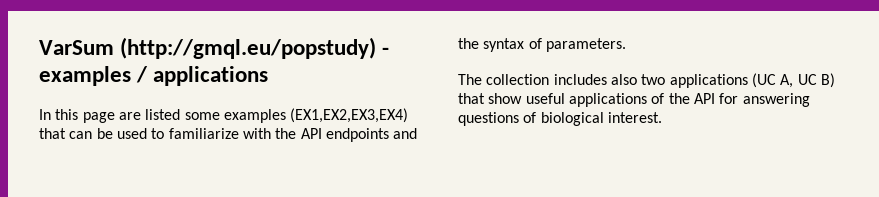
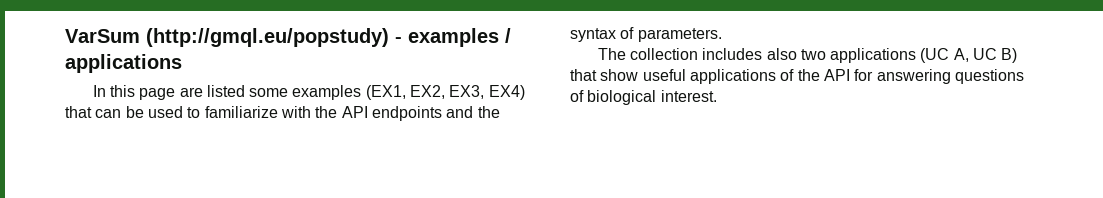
- In this page are listed some examples (EX1,EX2,EX3,EX4) that can be used to familiarize with the API endpoints and the syntax of parameters.
+ In this page are listed some examples (EX1, EX2, EX3, EX4) that can be used to familiarize with the API endpoints and the syntax of parameters.

